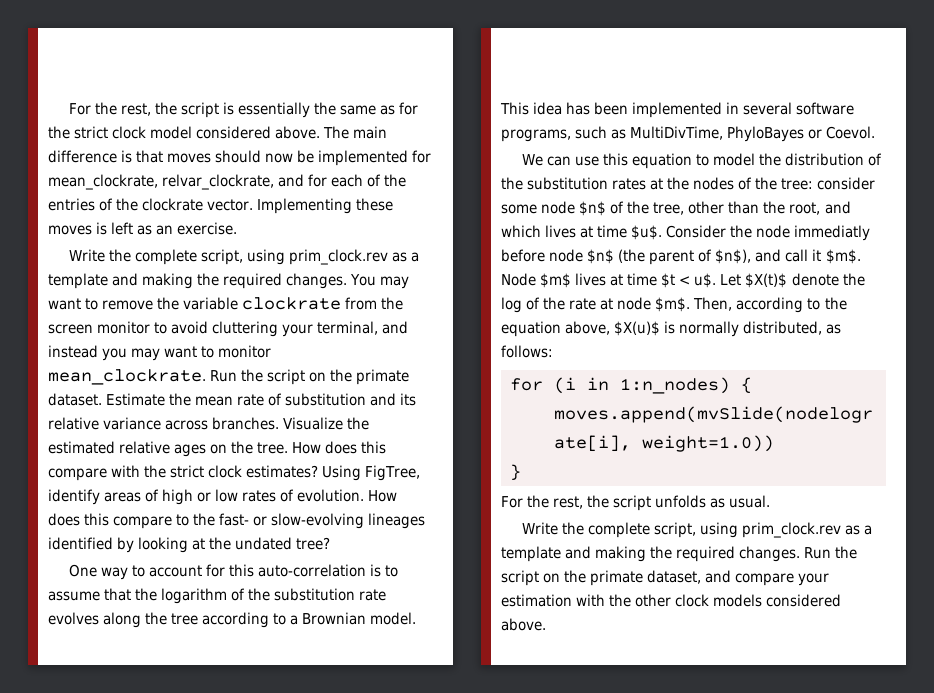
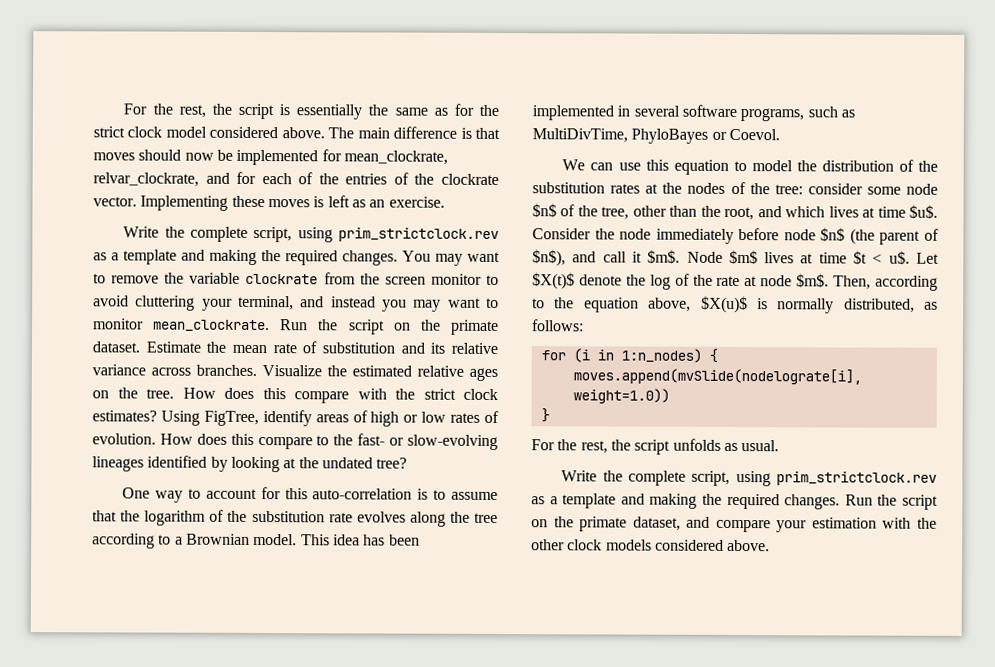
  Implementing these moves is left as an exercise.
- Write the complete script, using prim_clock.rev as a template and making the required changes.
+ Write the complete script, using prim_strictclock.rev as a template and making the required changes.
- Consider the node immediatly before node $n$ (the parent of $n$), and call it $m$.
+ Consider the node immediately before node $n$ (the parent of $n$), and call it $m$.
  For the rest, the script unfolds as usual.
- Write the complete script, using prim_clock.rev as a template and making the required changes.
+ Write the complete script, using prim_strictclock.rev as a template and making the required changes.

